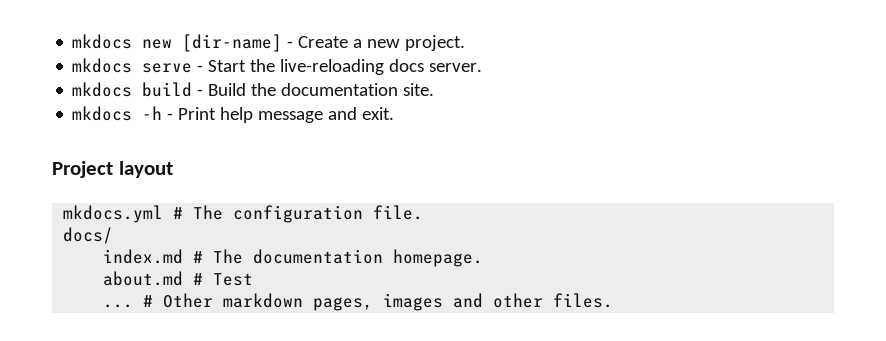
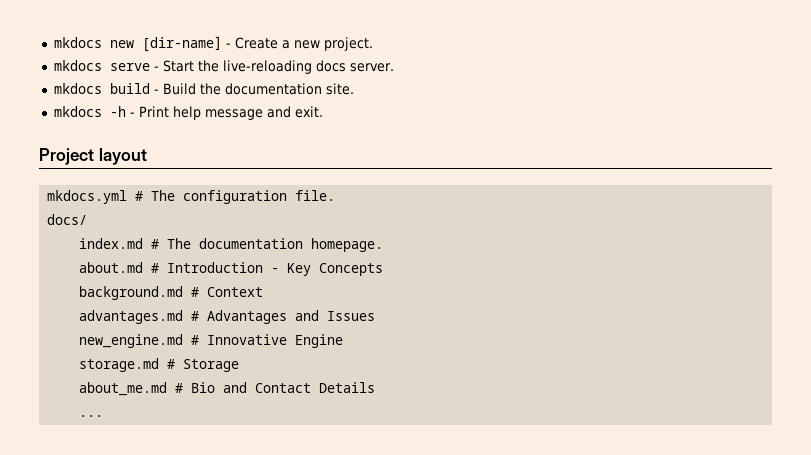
- about.md # Test
- ... # Other markdown pages, images and other files.
+ about.md # Introduction - Key Concepts
+ background.md # Context
+ advantages.md # Advantages and Issues
+ new_engine.md # Innovative Engine
+ storage.md # Storage
+ about_me.md # Bio and Contact Details
+ ...

